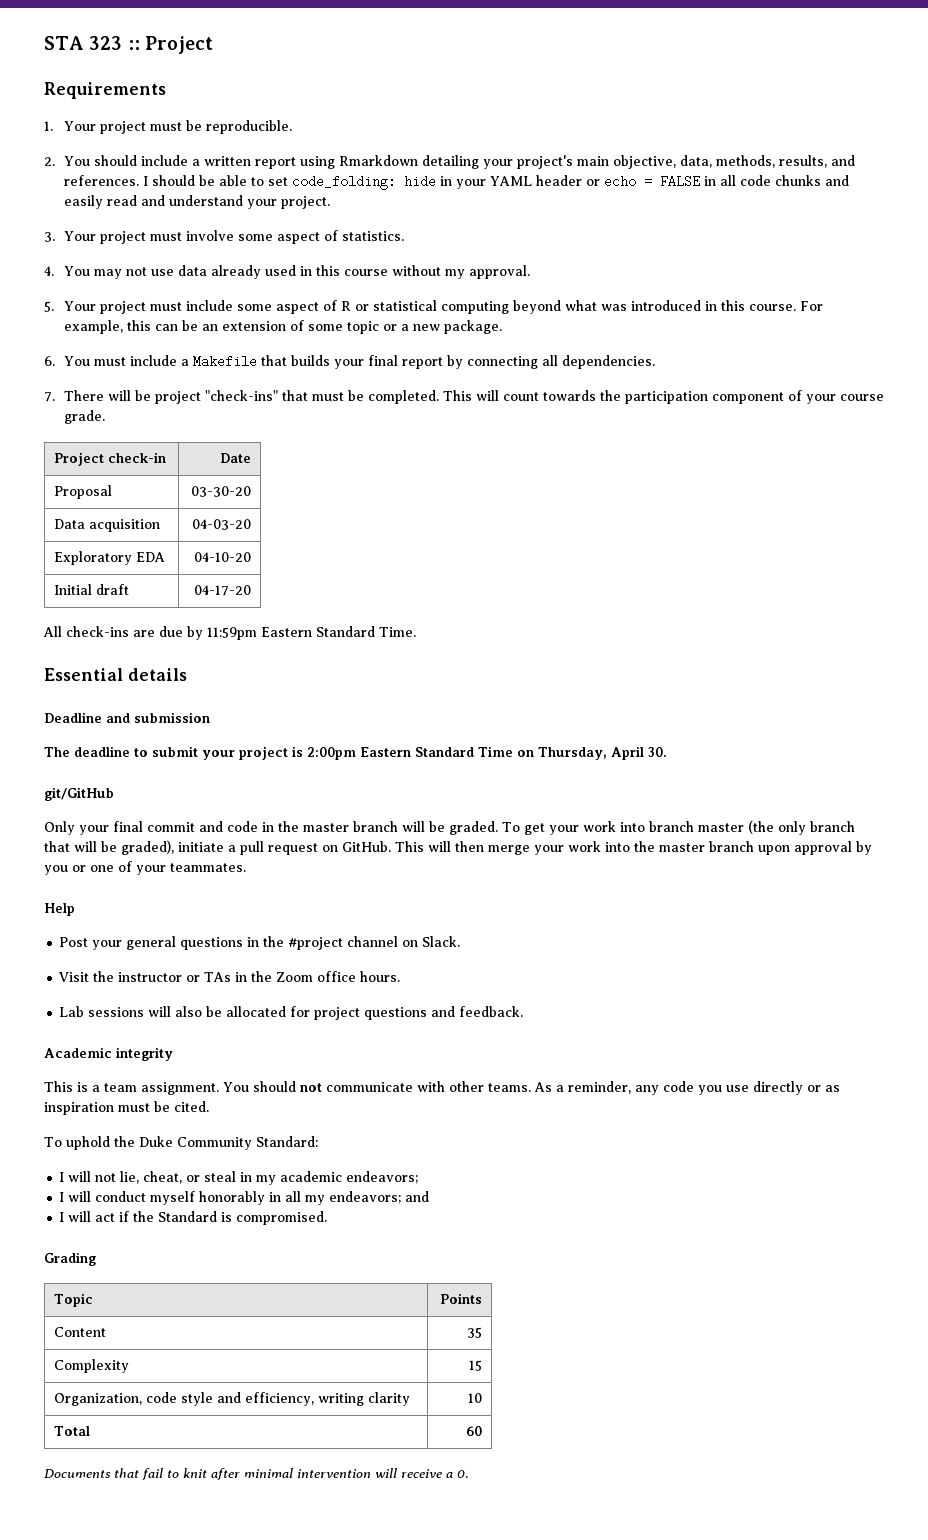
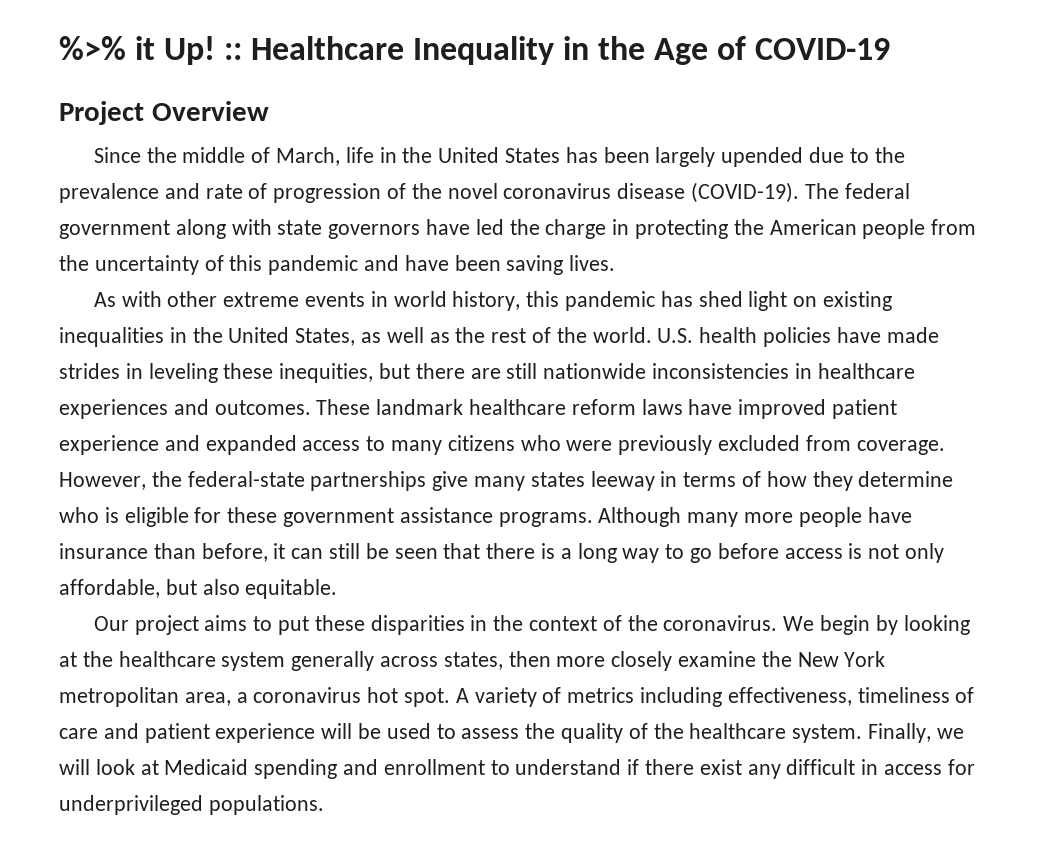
- STA 323 :: Project
- Requirements
- 1. Your project must be reproducible.
- 2. You should include a written report using Rmarkdown detailing your project's main objective, data, methods, results, and references. I should be able to set code_folding: hide in your YAML header or echo = FALSE in all code chunks and easily read and understand your project.
- 3. Your project must involve some aspect of statistics.
- 4. You may not use data already used in this course without my approval.
- 5. Your project must include some aspect of R or statistical computing beyond what was introduced in this course. For example, this can be an extension of some topic or a new package.
- 6. You must include a Makefile that builds your final report by connecting all dependencies.
- 7. There will be project "check-ins" that must be completed. This will count towards the participation component of your course grade.
- Project check-in | Date
- Proposal | 03-30-20
- Data acquisition | 04-03-20
- Exploratory EDA | 04-10-20
- Initial draft | 04-17-20
- All check-ins are due by 11:59pm Eastern Standard Time.
- Essential details
- Deadline and submission
- The deadline to submit your project is 2:00pm Eastern Standard Time on Thursday, April 30.
- git/GitHub
- Only your final commit and code in the master branch will be graded. To get your work into branch master (the only branch that will be graded), initiate a pull request on GitHub. This will then merge your work into the master branch upon approval by you or one of your teammates.
- Help
- Post your general questions in the #project channel on Slack.
- Visit the instructor or TAs in the Zoom office hours.
- Lab sessions will also be allocated for project questions and feedback.
- Academic integrity
- This is a team assignment. You should not communicate with other teams. As a reminder, any code you use directly or as inspiration must be cited.
- To uphold the Duke Community Standard:
- I will not lie, cheat, or steal in my academic endeavors;
- I will conduct myself honorably in all my endeavors; and
- I will act if the Standard is compromised.
- Grading
- Topic | Points
- Content | 35
- Complexity | 15
- Organization, code style and efficiency, writing clarity | 10
- Total | 60
- Documents that fail to knit after minimal intervention will receive a 0.
+ %>% it Up! :: Healthcare Inequality in the Age of COVID-19
+ Project Overview
+ Since the middle of March, life in the United States has been largely upended due to the prevalence and rate of progression of the novel coronavirus disease (COVID-19). The federal government along with state governors have led the charge in protecting the American people from the uncertainty of this pandemic and have been saving lives.
+ As with other extreme events in world history, this pandemic has shed light on existing inequalities in the United States, as well as the rest of the world. U.S. health policies have made strides in leveling these inequities, but there are still nationwide inconsistencies in healthcare experiences and outcomes. These landmark healthcare reform laws have improved patient experience and expanded access to many citizens who were previously excluded from coverage. However, the federal-state partnerships give many states leeway in terms of how they determine who is eligible for these government assistance programs. Although many more people have insurance than before, it can still be seen that there is a long way to go before access is not only affordable, but also equitable.
+ Our project aims to put these disparities in the context of the coronavirus. We begin by looking at the healthcare system generally across states, then more closely examine the New York metropolitan area, a coronavirus hot spot. A variety of metrics including effectiveness, timeliness of care and patient experience will be used to assess the quality of the healthcare system. Finally, we will look at Medicaid spending and enrollment to understand if there exist any difficult in access for underprivileged populations.

